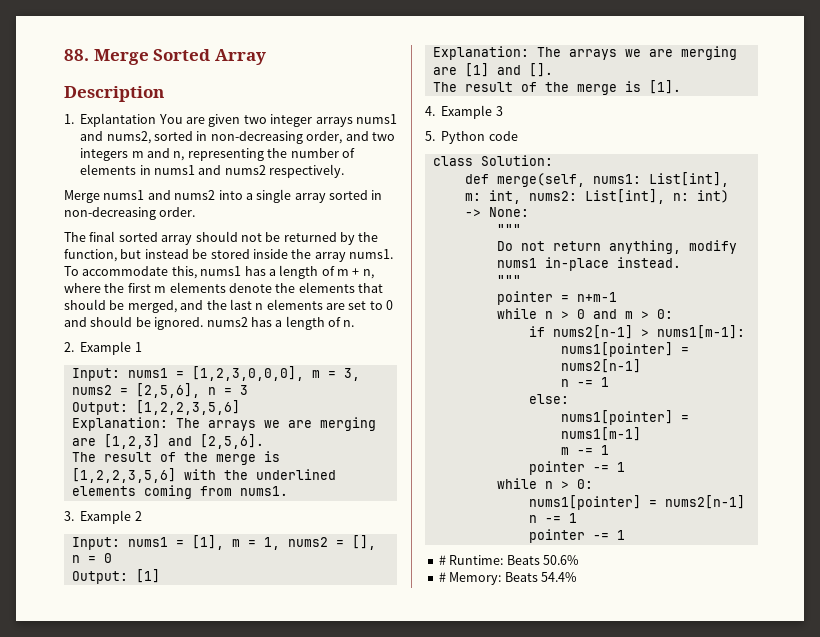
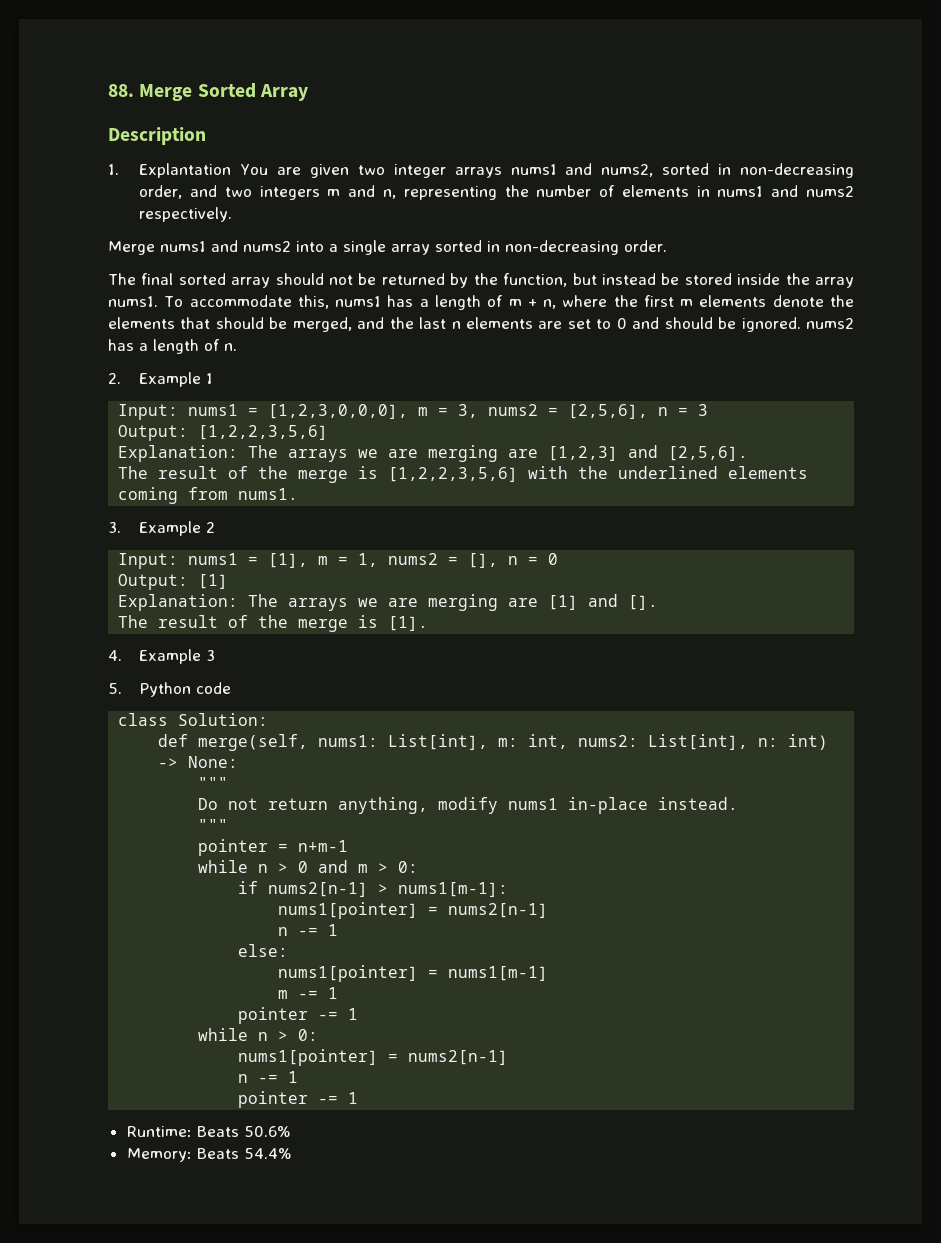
- # Runtime: Beats 50.6%
+ Runtime: Beats 50.6%
- # Memory: Beats 54.4%
+ Memory: Beats 54.4%

